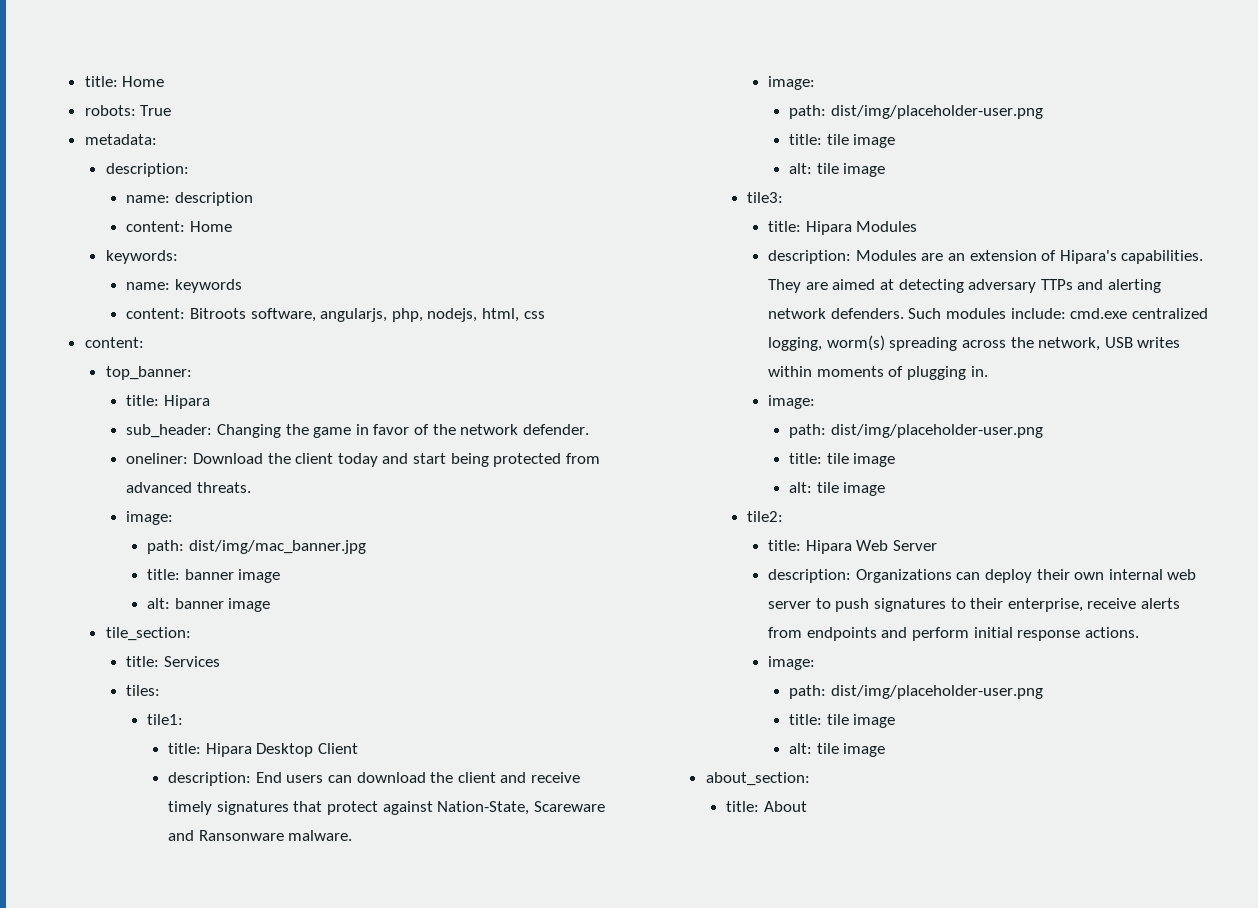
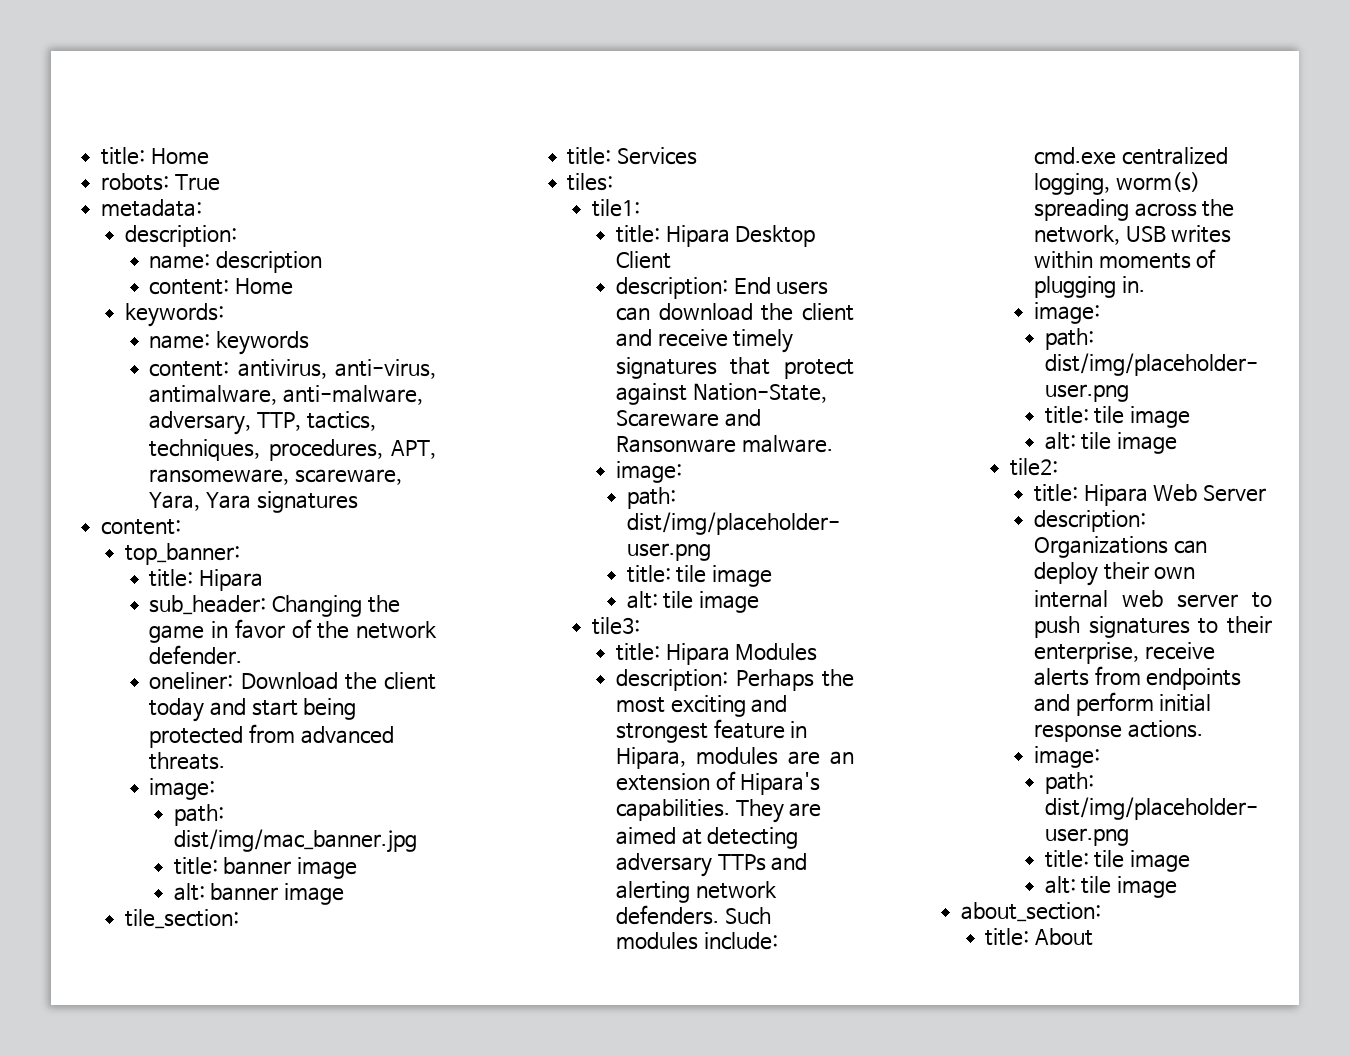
- content: Bitroots software, angularjs, php, nodejs, html, css
+ content: antivirus, anti-virus, antimalware, anti-malware, adversary, TTP, tactics, techniques, procedures, APT, ransomeware, scareware, Yara, Yara signatures
- description: Modules are an extension of Hipara's capabilities.
+ description: Perhaps the most exciting and strongest feature in Hipara, modules are an extension of Hipara's capabilities.

